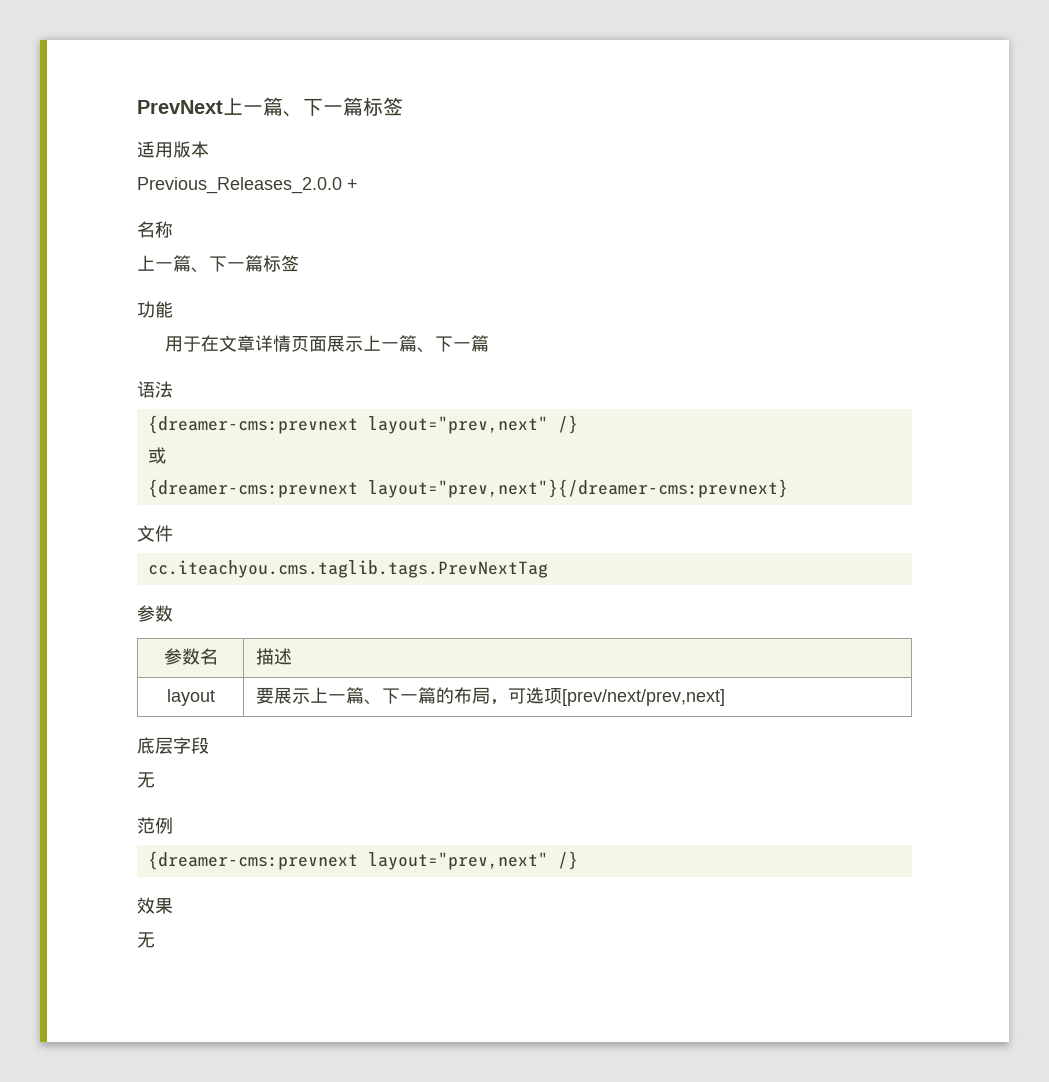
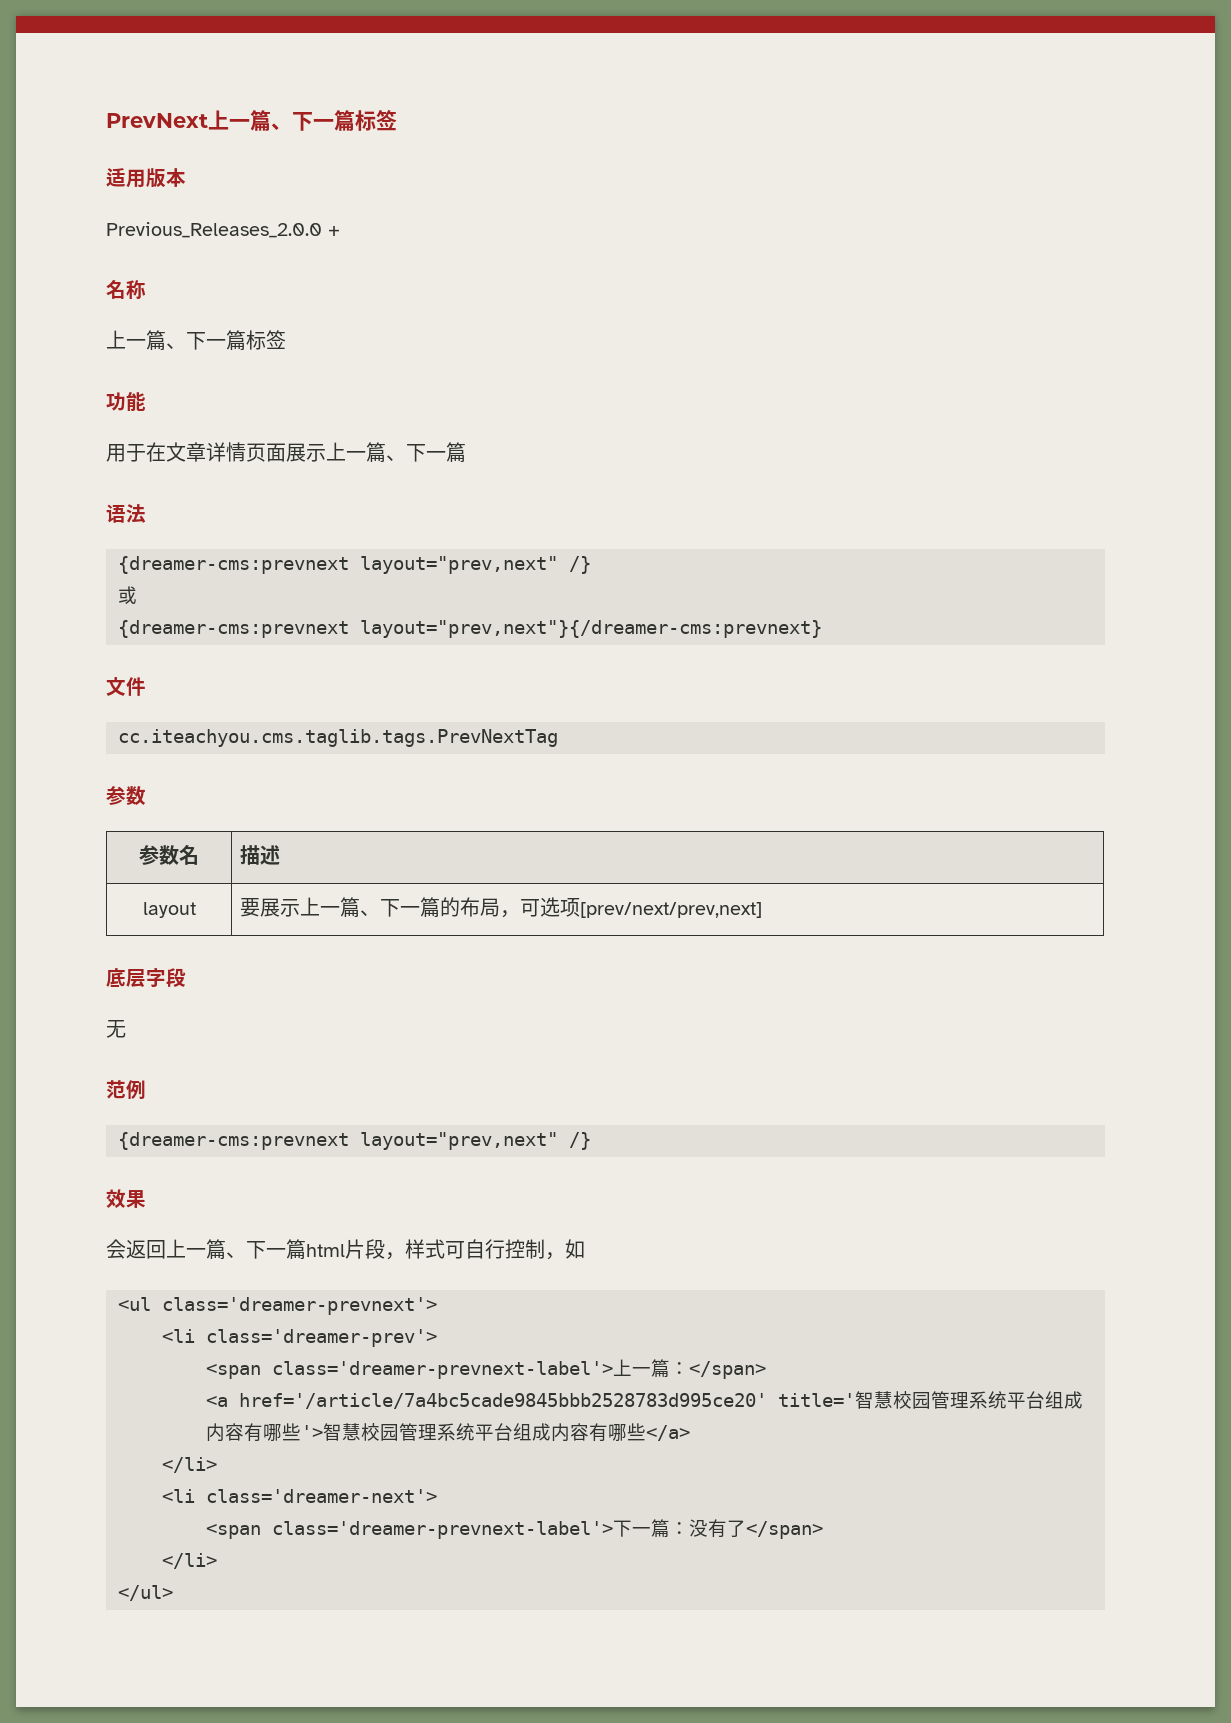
  效果
- 无
+ 会返回上一篇、下一篇html片段，样式可自行控制，如
+ <ul class='dreamer-prevnext'>
+ <li class='dreamer-prev'>
+ <span class='dreamer-prevnext-label'>上一篇：</span>
+ <a href='/article/7a4bc5cade9845bbb2528783d995ce20' title='智慧校园管理系统平台组成内容有哪些'>智慧校园管理系统平台组成内容有哪些</a>
+ </li>
+ <li class='dreamer-next'>
+ <span class='dreamer-prevnext-label'>下一篇：没有了</span>
+ </li>
+ </ul>

